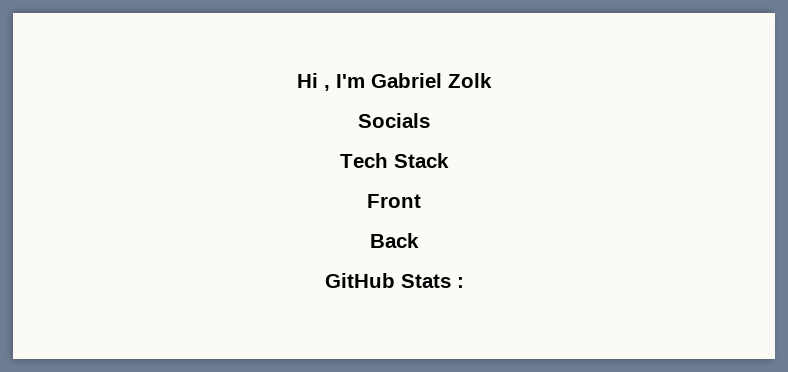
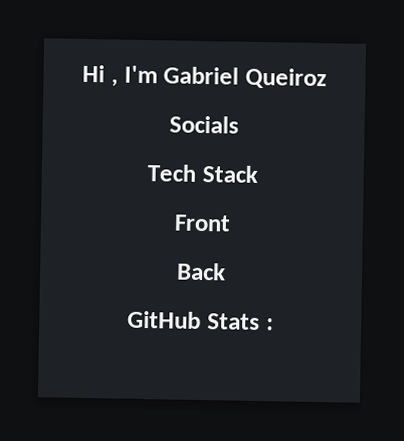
- Hi , I'm Gabriel Zolk
+ Hi , I'm Gabriel Queiroz

